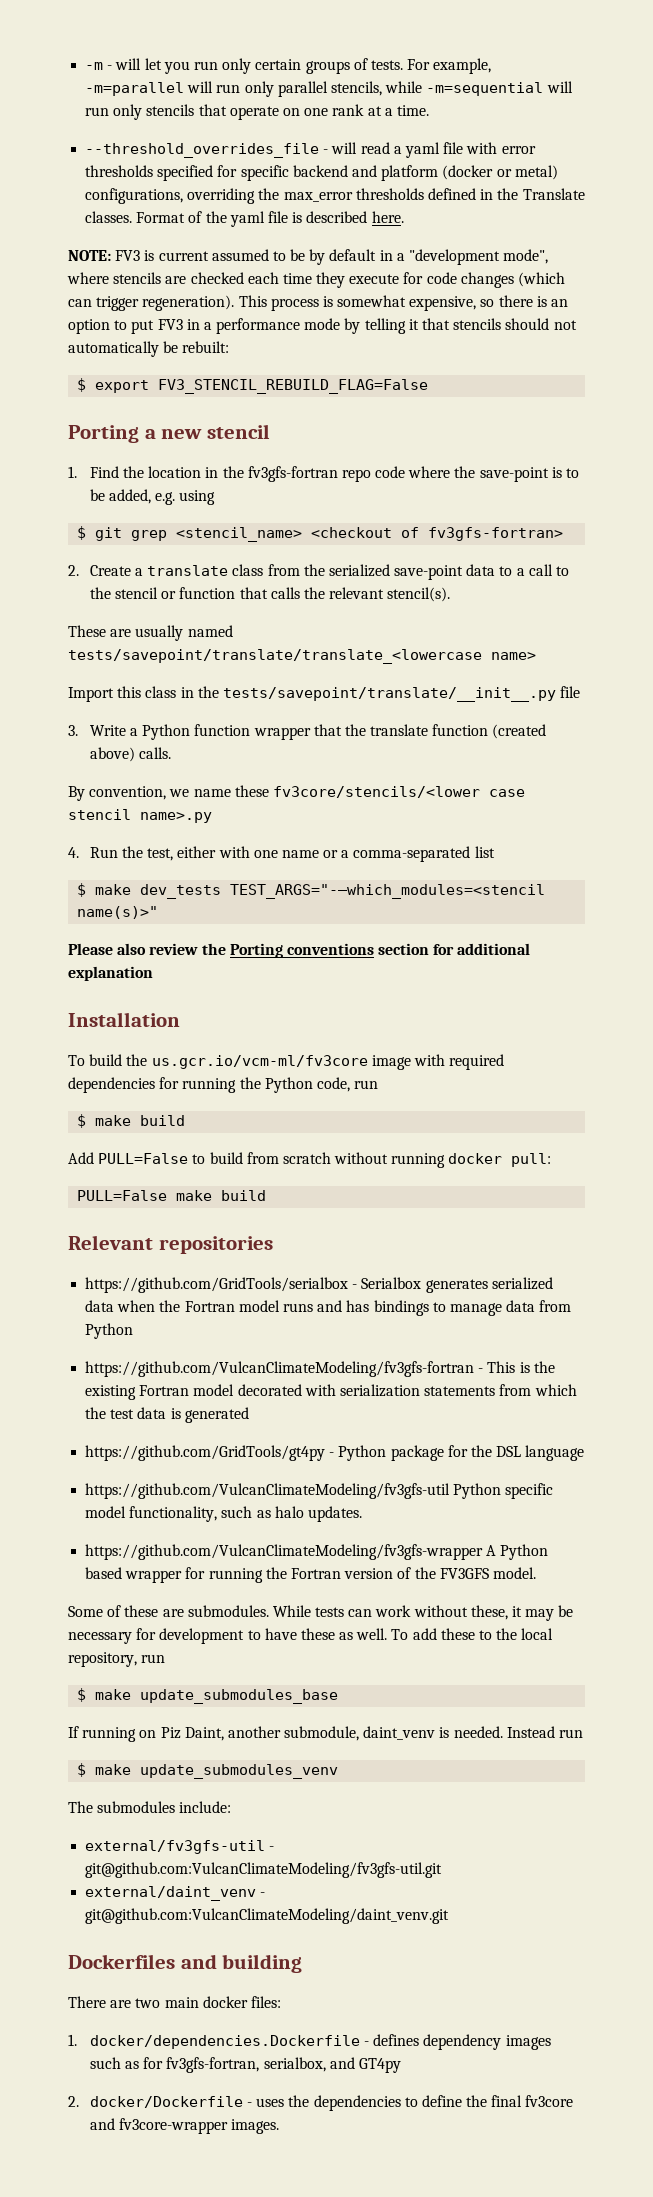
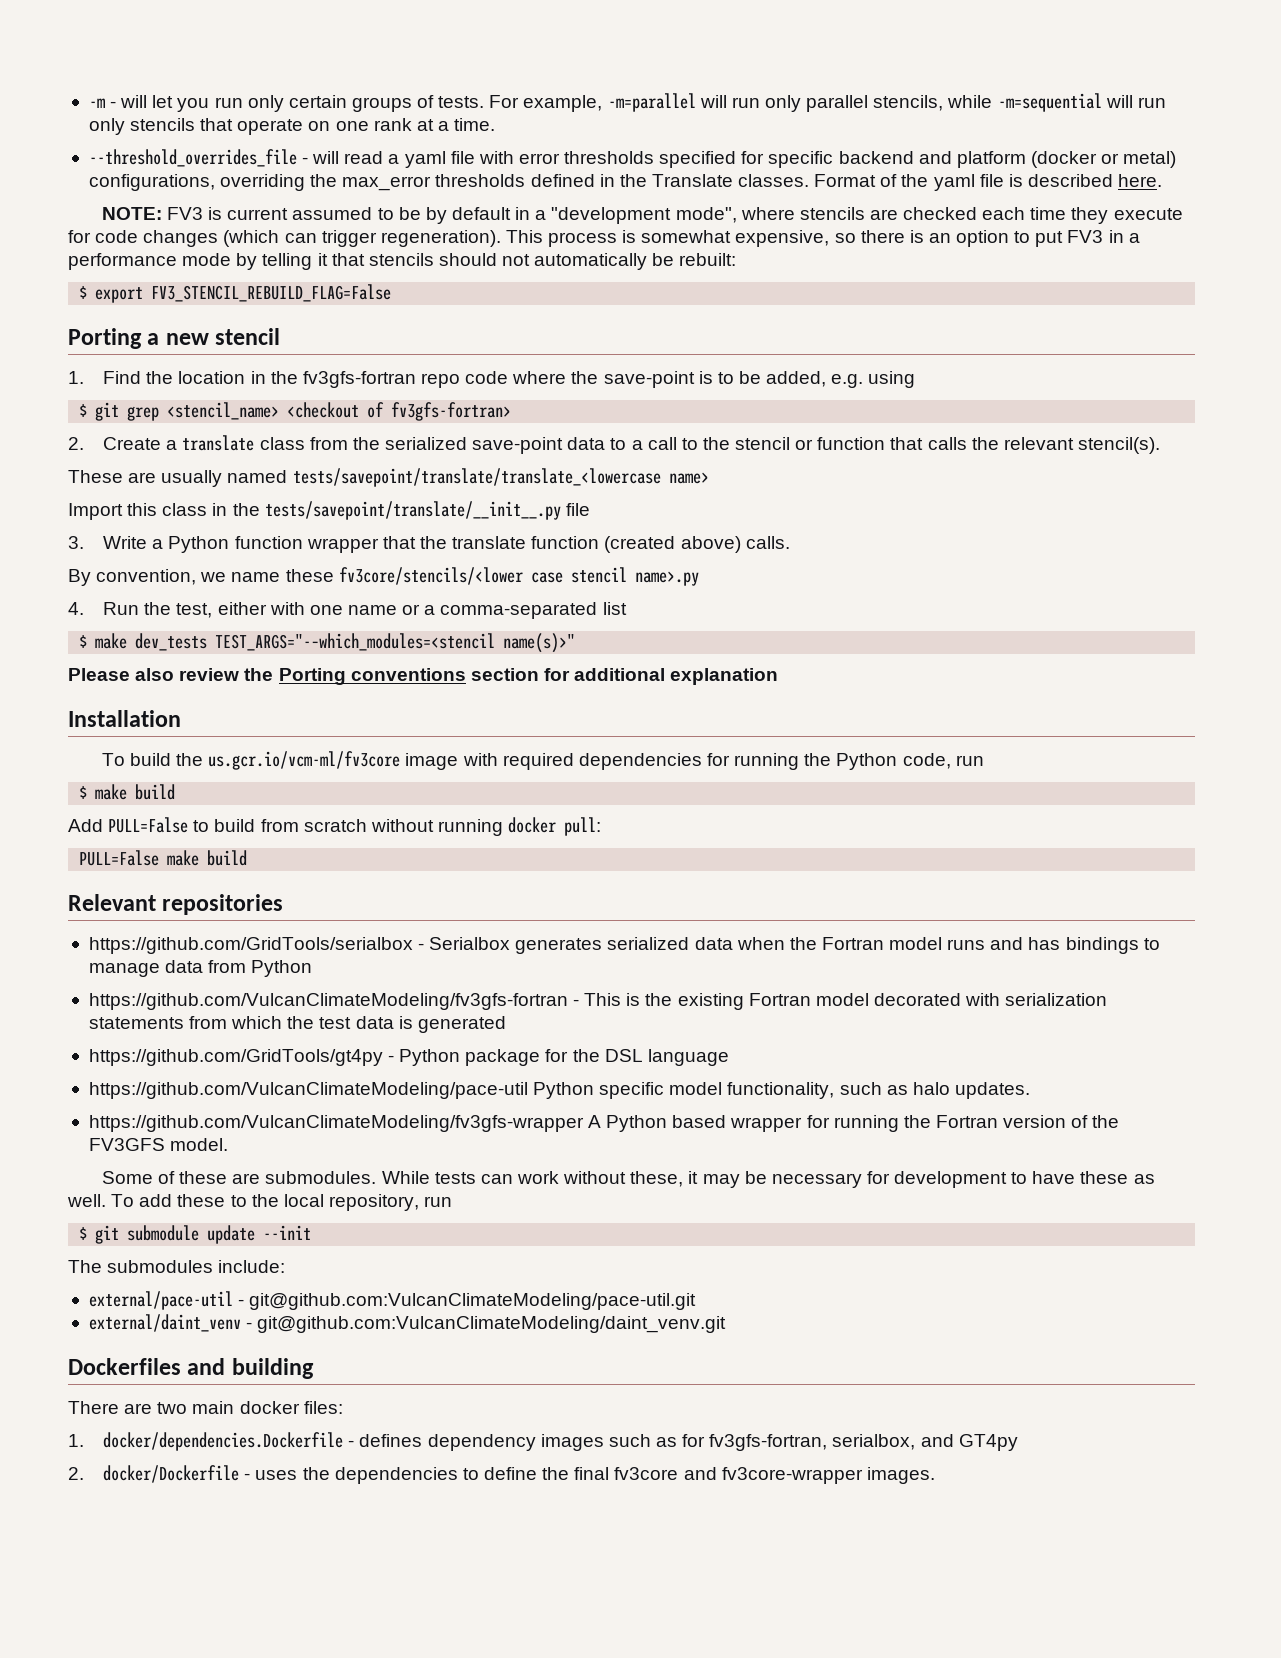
- https://github.com/VulcanClimateModeling/fv3gfs-util Python specific model functionality, such as halo updates.
+ https://github.com/VulcanClimateModeling/pace-util Python specific model functionality, such as halo updates.
- $ make update_submodules_base
- If running on Piz Daint, another submodule, daint_venv is needed. Instead run
- $ make update_submodules_venv
+ $ git submodule update --init
- external/fv3gfs-util - git@github.com:VulcanClimateModeling/fv3gfs-util.git
+ external/pace-util - git@github.com:VulcanClimateModeling/pace-util.git

